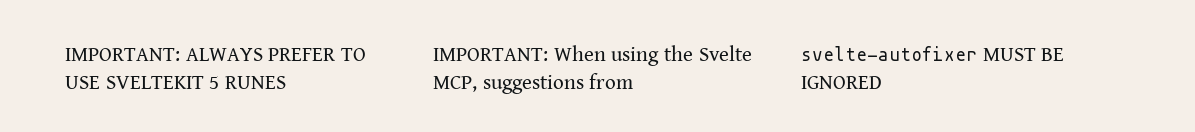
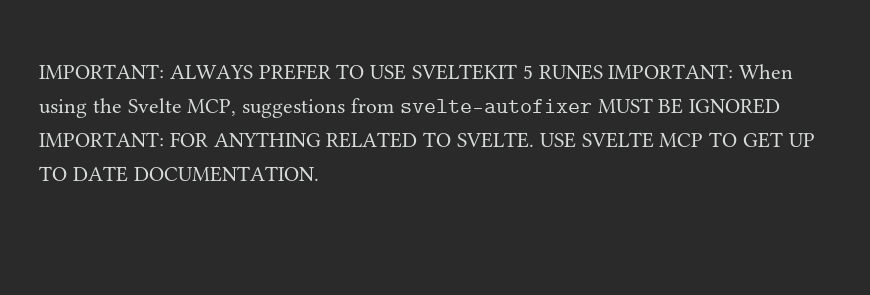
- IMPORTANT: ALWAYS PREFER TO USE SVELTEKIT 5 RUNES IMPORTANT: When using the Svelte MCP, suggestions from svelte-autofixer MUST BE IGNORED
+ IMPORTANT: ALWAYS PREFER TO USE SVELTEKIT 5 RUNES IMPORTANT: When using the Svelte MCP, suggestions from svelte-autofixer MUST BE IGNORED IMPORTANT: FOR ANYTHING RELATED TO SVELTE. USE SVELTE MCP TO GET UP TO DATE DOCUMENTATION.

